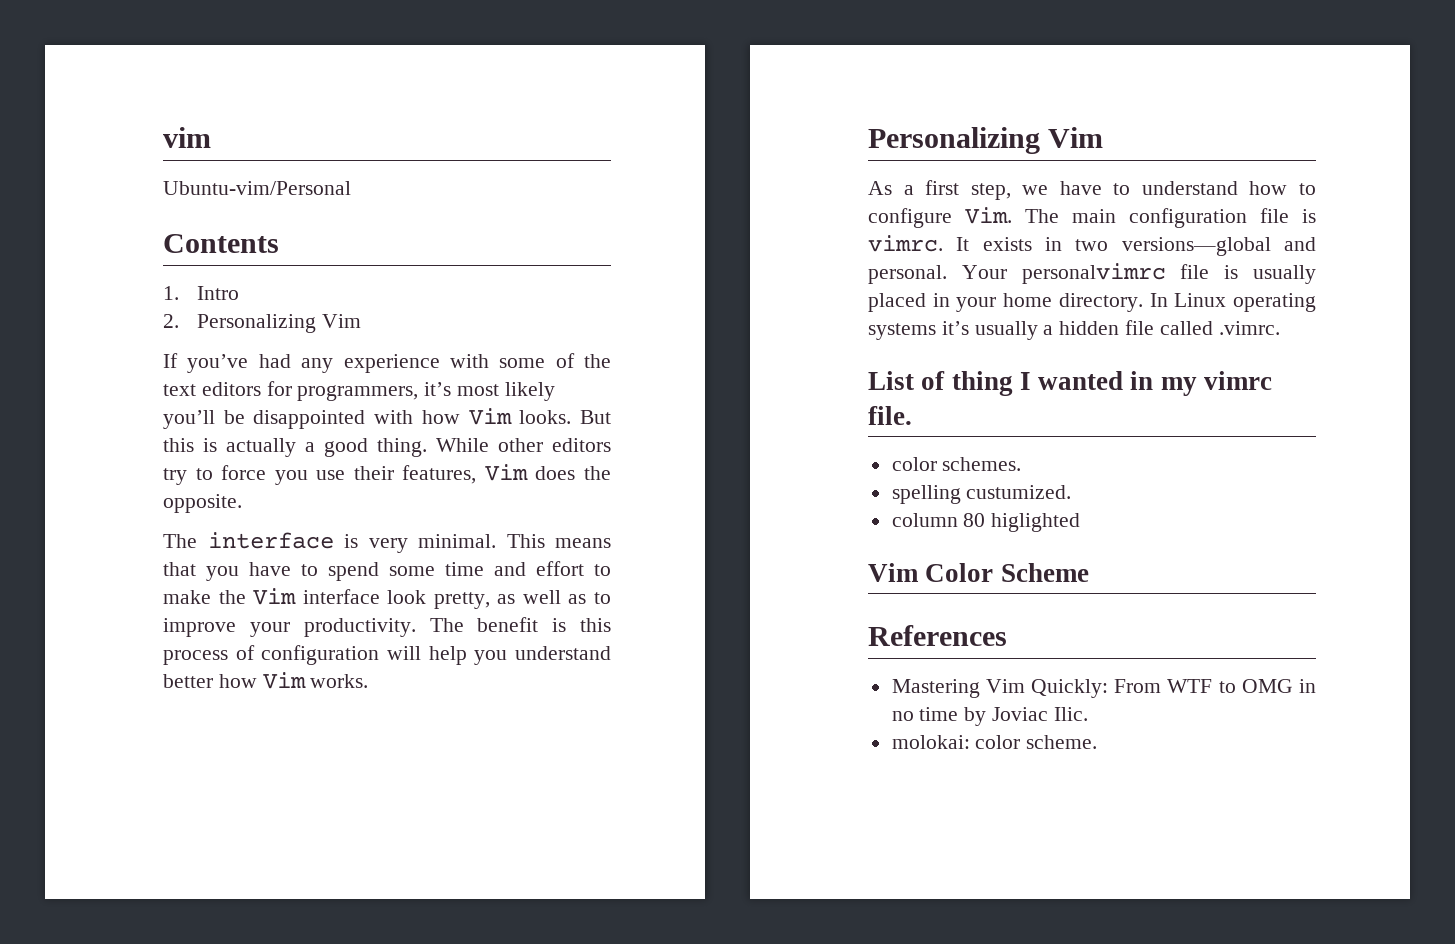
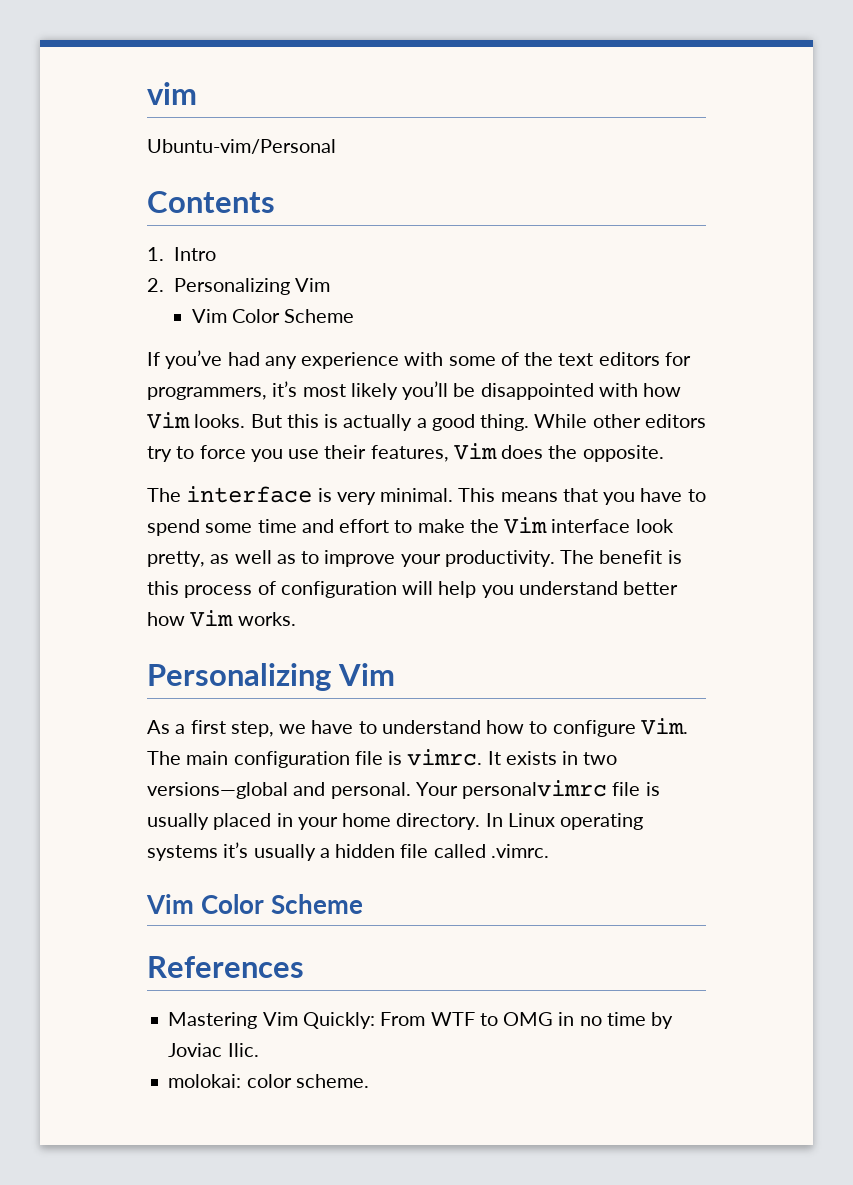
  2. Personalizing Vim
+ Vim Color Scheme
- List of thing I wanted in my vimrc file.
- color schemes.
- spelling custumized.
- column 80 higlighted

